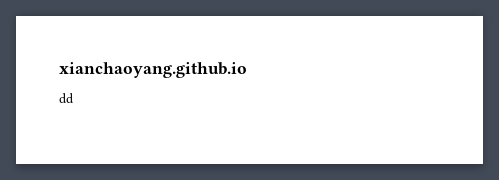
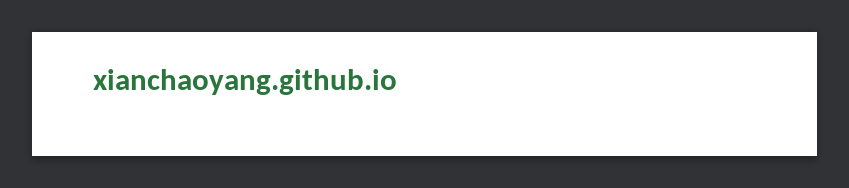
- dd

